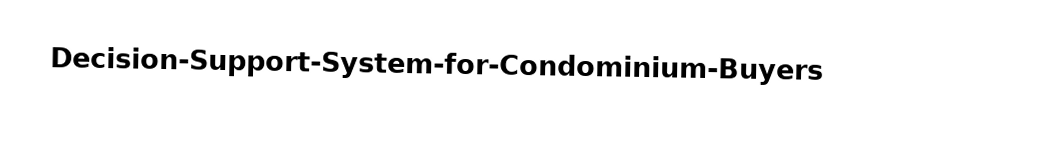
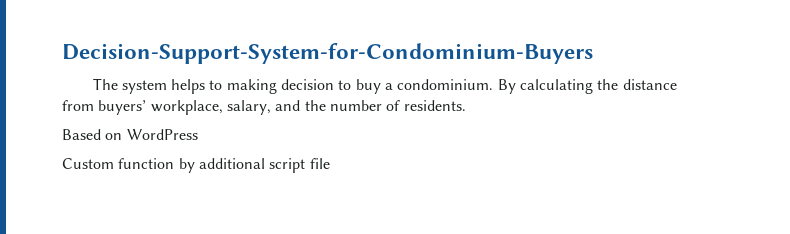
+ The system helps to making decision to buy a condominium. By calculating the distance from buyers’ workplace, salary, and the number of residents.
+ Based on WordPress
+ Custom function by additional script file

